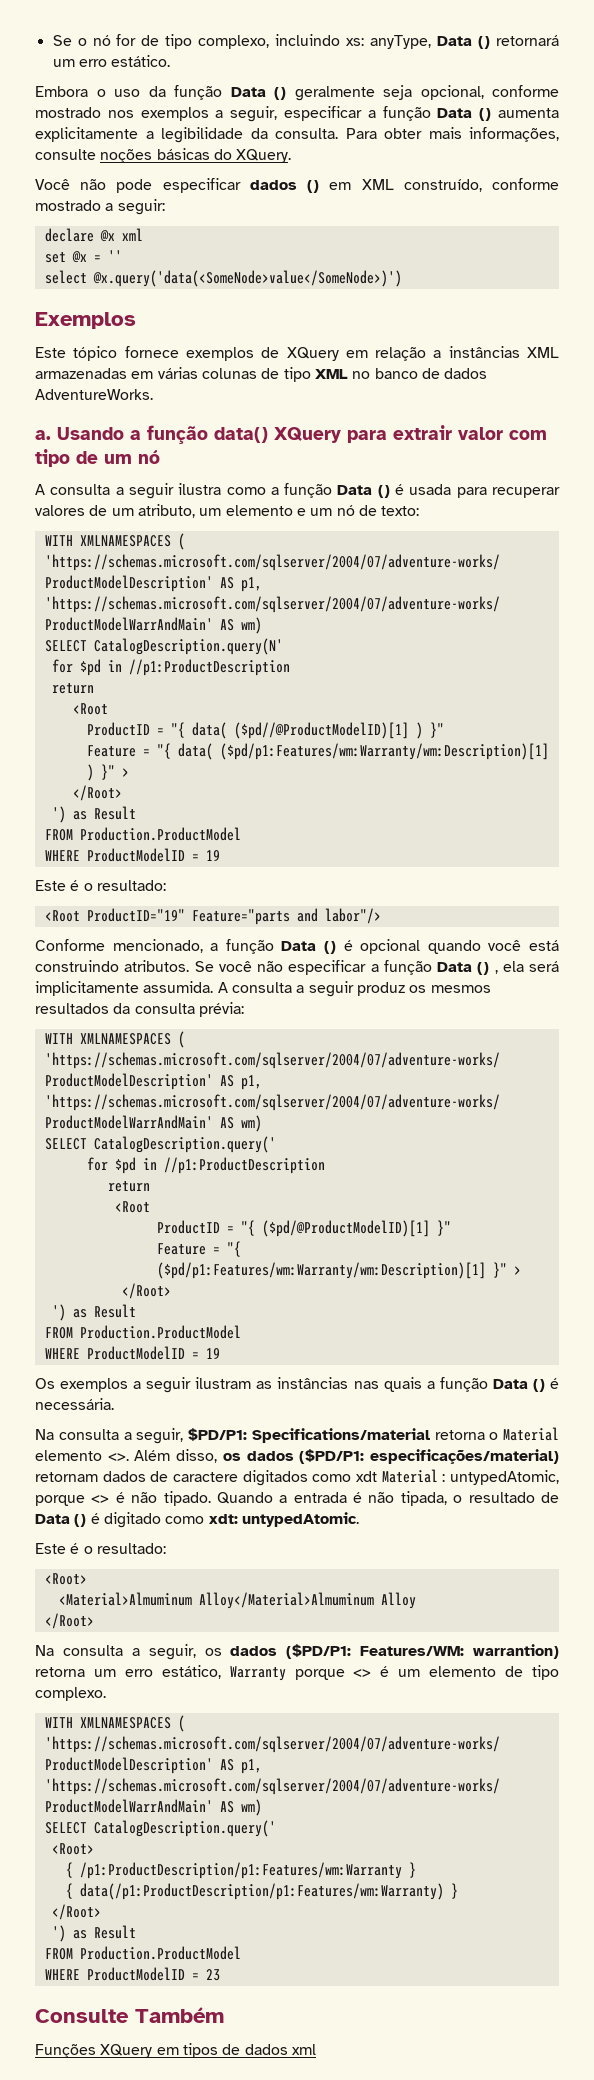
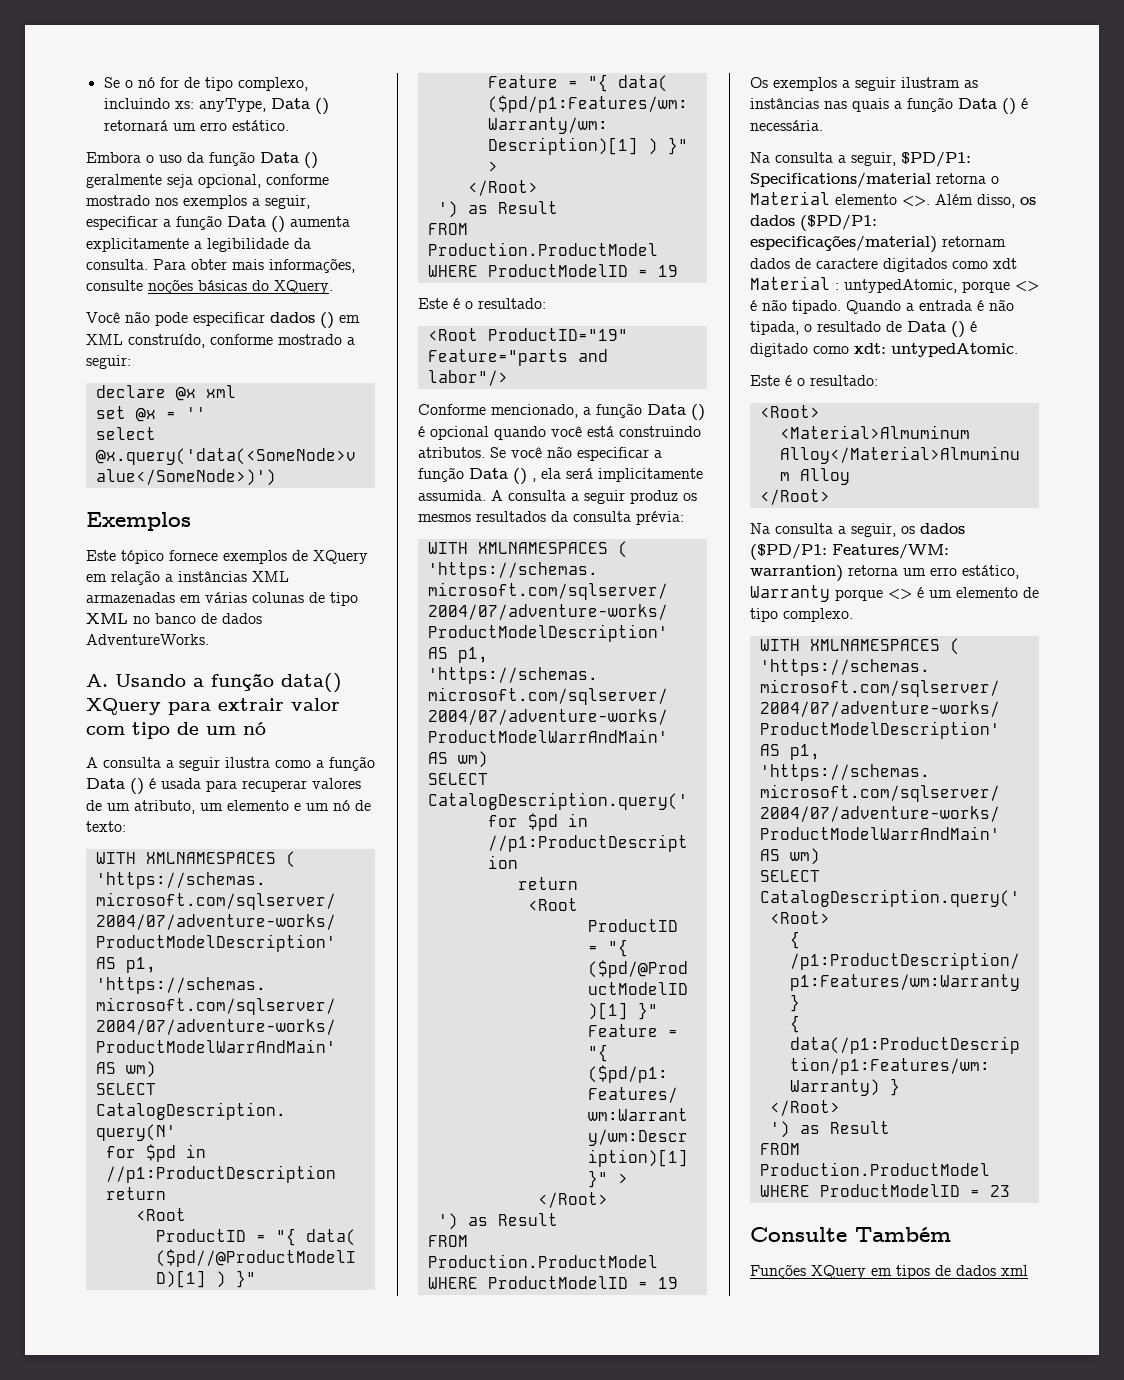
- a. Usando a função data() XQuery para extrair valor com tipo de um nó
+ A. Usando a função data() XQuery para extrair valor com tipo de um nó

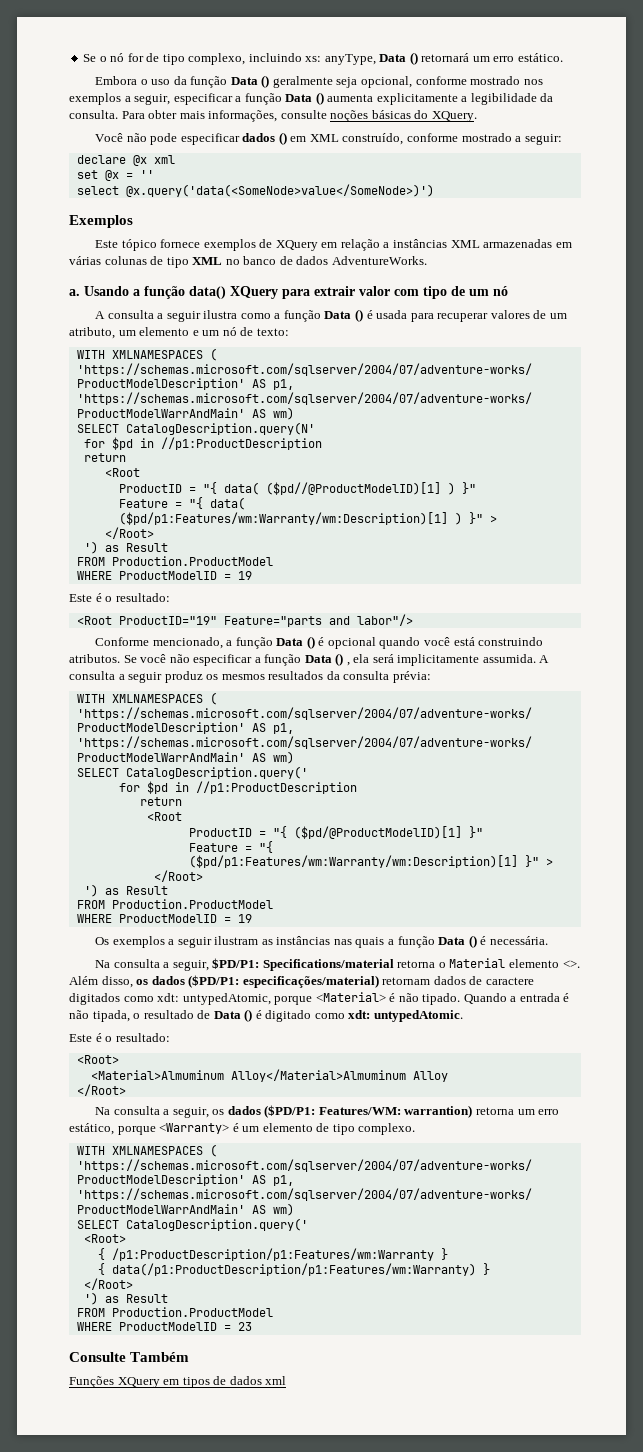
- A. Usando a função data() XQuery para extrair valor com tipo de um nó
+ a. Usando a função data() XQuery para extrair valor com tipo de um nó
- Além disso, os dados ($PD/P1: especificações/material) retornam dados de caractere digitados como xdt Material : untypedAtomic, porque <> é não tipado.
+ Além disso, os dados ($PD/P1: especificações/material) retornam dados de caractere digitados como xdt: untypedAtomic, porque <Material> é não tipado.
- Na consulta a seguir, os dados ($PD/P1: Features/WM: warrantion) retorna um erro estático, Warranty porque <> é um elemento de tipo complexo.
+ Na consulta a seguir, os dados ($PD/P1: Features/WM: warrantion) retorna um erro estático, porque <Warranty> é um elemento de tipo complexo.

